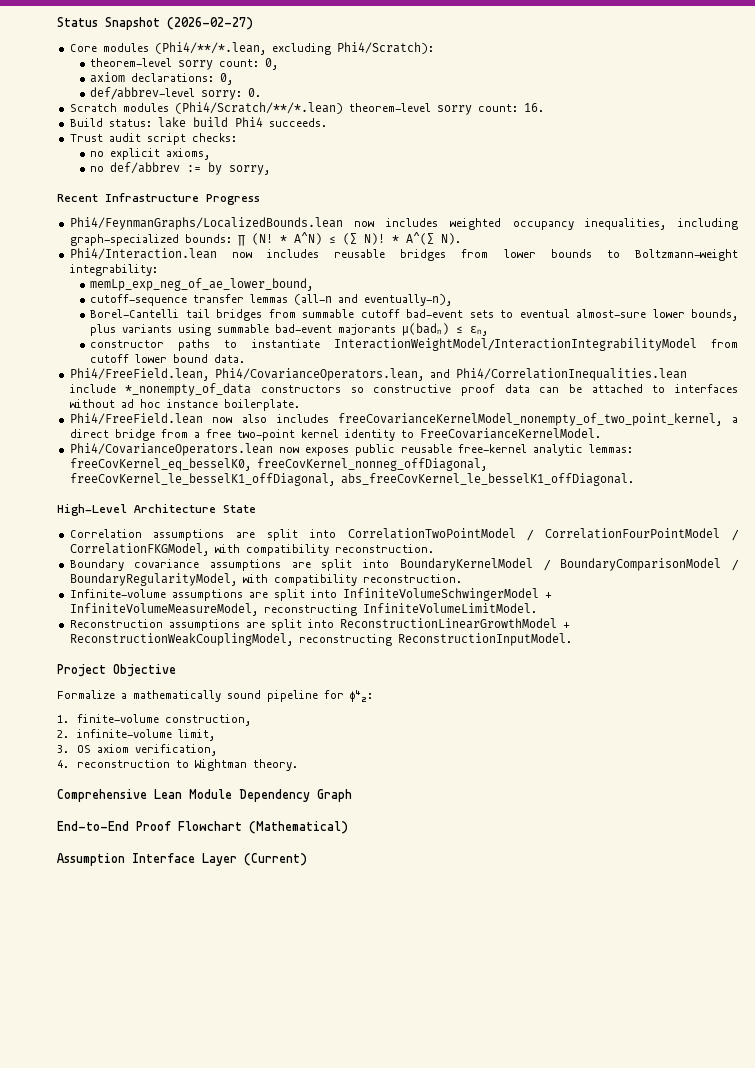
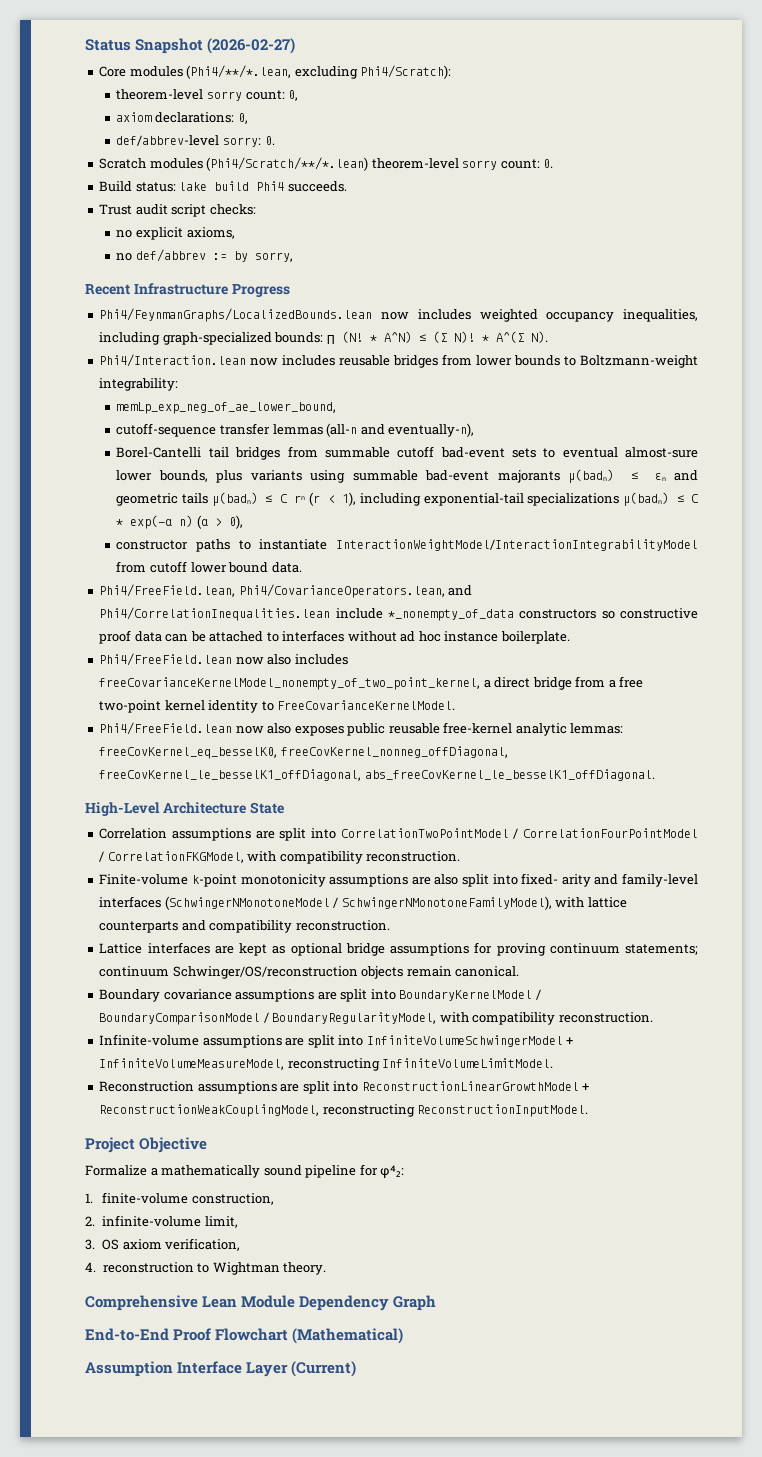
- Scratch modules (Phi4/Scratch/**/*.lean) theorem-level sorry count: 16.
+ Scratch modules (Phi4/Scratch/**/*.lean) theorem-level sorry count: 0.
- Borel-Cantelli tail bridges from summable cutoff bad-event sets to eventual almost-sure lower bounds, plus variants using summable bad-event majorants μ(badₙ) ≤ εₙ,
+ Borel-Cantelli tail bridges from summable cutoff bad-event sets to eventual almost-sure lower bounds, plus variants using summable bad-event majorants μ(badₙ) ≤ εₙ and geometric tails μ(badₙ) ≤ C rⁿ (r < 1), including exponential-tail specializations μ(badₙ) ≤ C * exp(-α n) (α > 0),
- Phi4/CovarianceOperators.lean now exposes public reusable free-kernel analytic lemmas: freeCovKernel_eq_besselK0, freeCovKernel_nonneg_offDiagonal, freeCovKernel_le_besselK1_offDiagonal, abs_freeCovKernel_le_besselK1_offDiagonal.
+ Phi4/FreeField.lean now also exposes public reusable free-kernel analytic lemmas: freeCovKernel_eq_besselK0, freeCovKernel_nonneg_offDiagonal, freeCovKernel_le_besselK1_offDiagonal, abs_freeCovKernel_le_besselK1_offDiagonal.
+ Finite-volume k-point monotonicity assumptions are also split into fixed- arity and family-level interfaces (SchwingerNMonotoneModel / SchwingerNMonotoneFamilyModel), with lattice counterparts and compatibility reconstruction.
+ Lattice interfaces are kept as optional bridge assumptions for proving continuum statements; continuum Schwinger/OS/reconstruction objects remain canonical.

